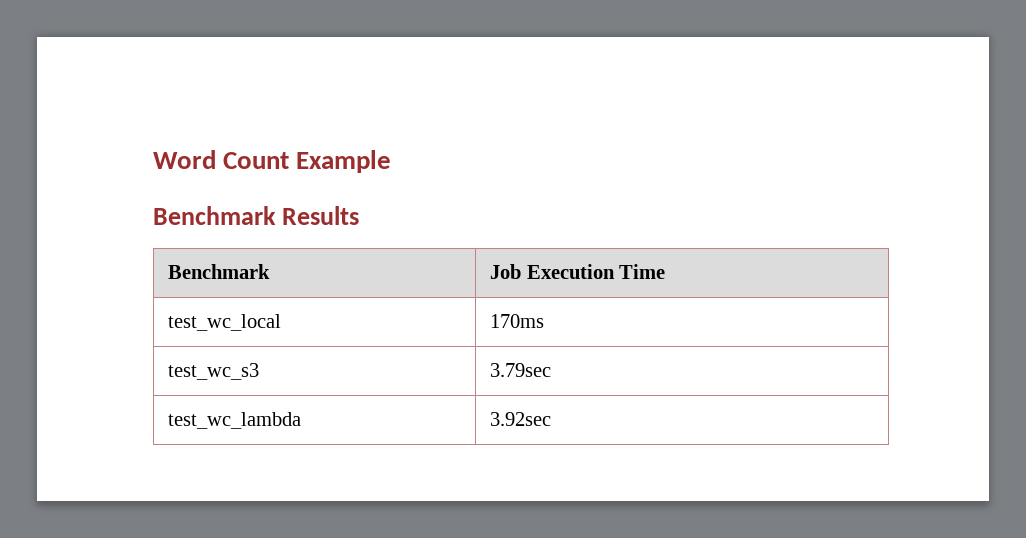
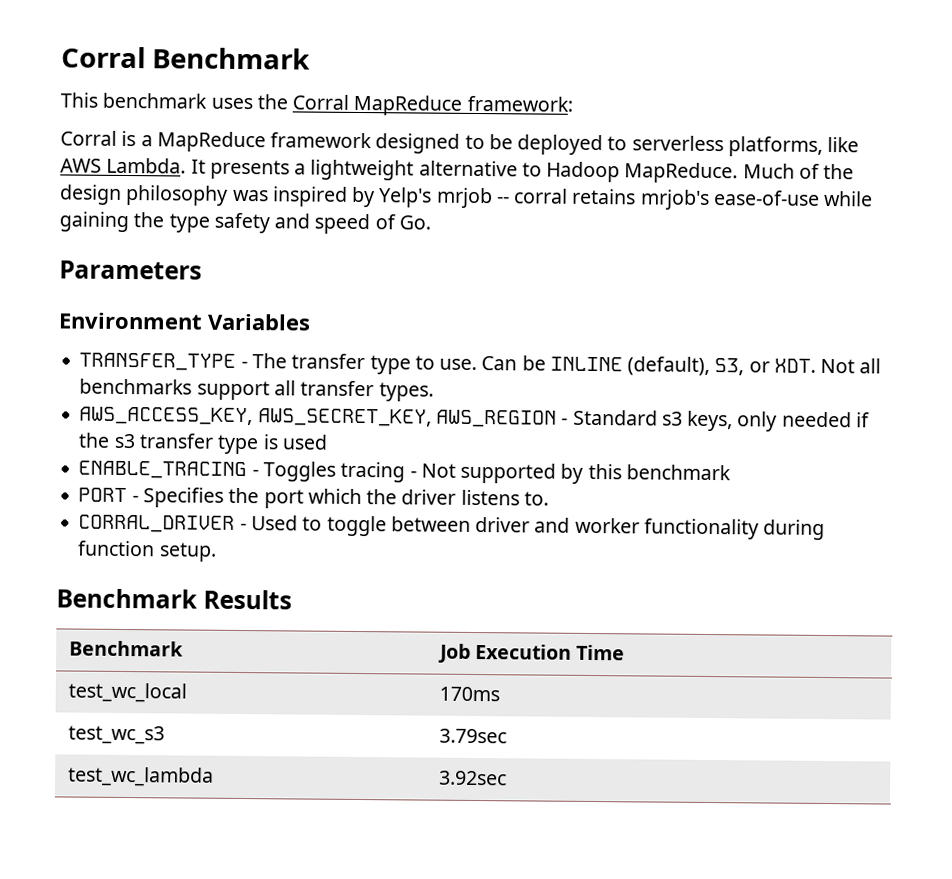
- Word Count Example
+ Corral Benchmark
+ This benchmark uses the Corral MapReduce framework:
+ Corral is a MapReduce framework designed to be deployed to serverless platforms, like AWS Lambda. It presents a lightweight alternative to Hadoop MapReduce. Much of the design philosophy was inspired by Yelp's mrjob -- corral retains mrjob's ease-of-use while gaining the type safety and speed of Go.
+ Parameters
+ Environment Variables
+ TRANSFER_TYPE - The transfer type to use. Can be INLINE (default), S3, or XDT. Not all benchmarks support all transfer types.
+ AWS_ACCESS_KEY, AWS_SECRET_KEY, AWS_REGION - Standard s3 keys, only needed if the s3 transfer type is used
+ ENABLE_TRACING - Toggles tracing - Not supported by this benchmark
+ PORT - Specifies the port which the driver listens to.
+ CORRAL_DRIVER - Used to toggle between driver and worker functionality during function setup.

